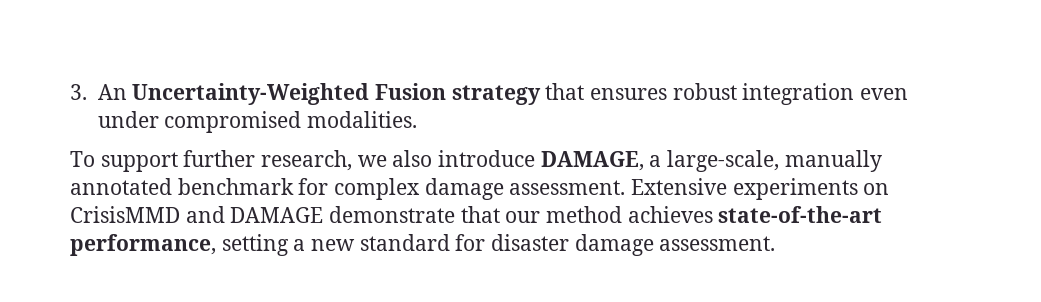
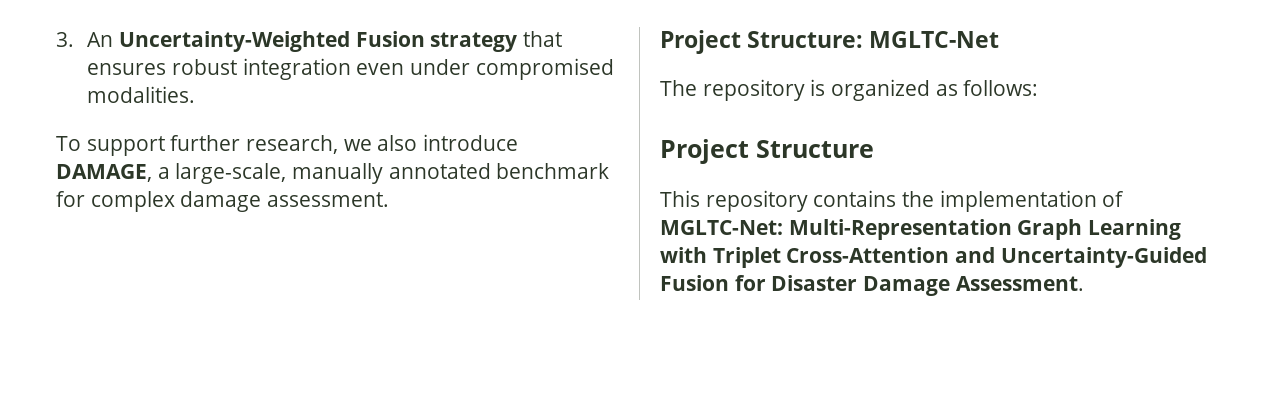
- To support further research, we also introduce DAMAGE, a large-scale, manually annotated benchmark for complex damage assessment. Extensive experiments on CrisisMMD and DAMAGE demonstrate that our method achieves state-of-the-art performance, setting a new standard for disaster damage assessment.
+ To support further research, we also introduce DAMAGE, a large-scale, manually annotated benchmark for complex damage assessment.
+ Project Structure: MGLTC-Net
+ The repository is organized as follows:
+ Project Structure
+ This repository contains the implementation of MGLTC-Net: Multi-Representation Graph Learning with Triplet Cross-Attention and Uncertainty-Guided Fusion for Disaster Damage Assessment.

